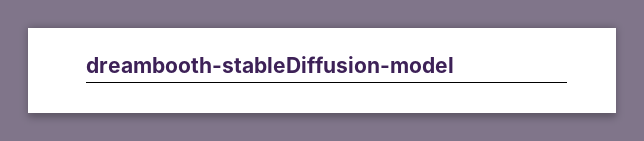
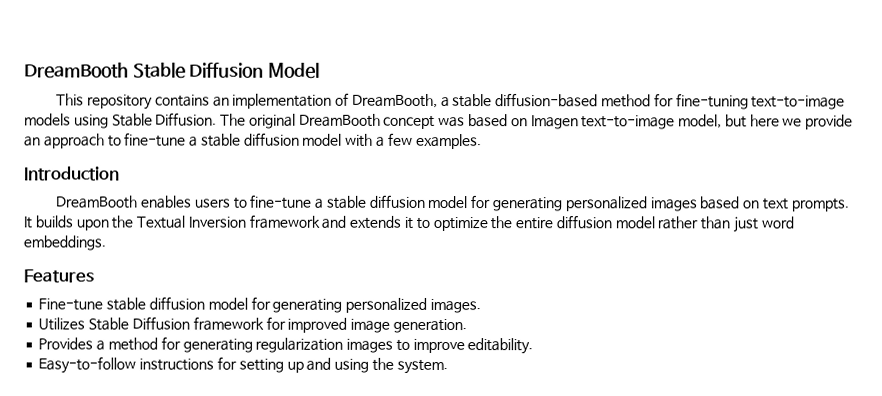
- dreambooth-stableDiffusion-model
+ DreamBooth Stable Diffusion Model
+ This repository contains an implementation of DreamBooth, a stable diffusion-based method for fine-tuning text-to-image models using Stable Diffusion. The original DreamBooth concept was based on Imagen text-to-image model, but here we provide an approach to fine-tune a stable diffusion model with a few examples.
+ Introduction
+ DreamBooth enables users to fine-tune a stable diffusion model for generating personalized images based on text prompts. It builds upon the Textual Inversion framework and extends it to optimize the entire diffusion model rather than just word embeddings.
+ Features
+ Fine-tune stable diffusion model for generating personalized images.
+ Utilizes Stable Diffusion framework for improved image generation.
+ Provides a method for generating regularization images to improve editability.
+ Easy-to-follow instructions for setting up and using the system.

